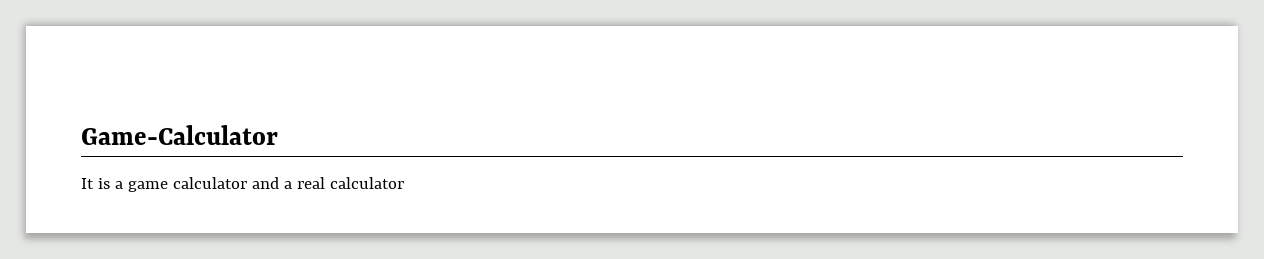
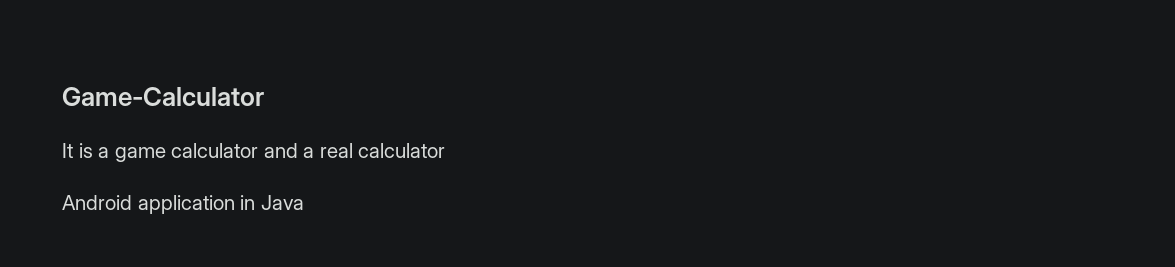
+ Android application in Java

